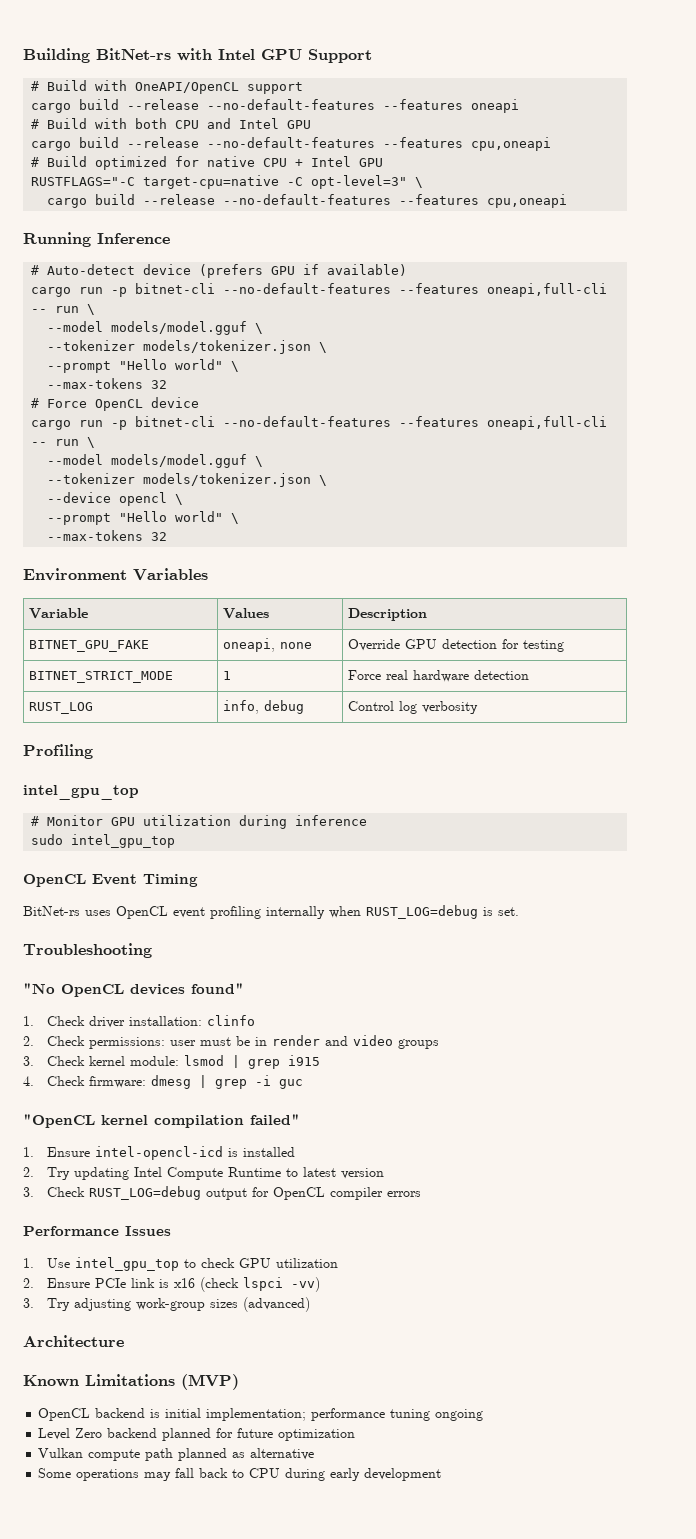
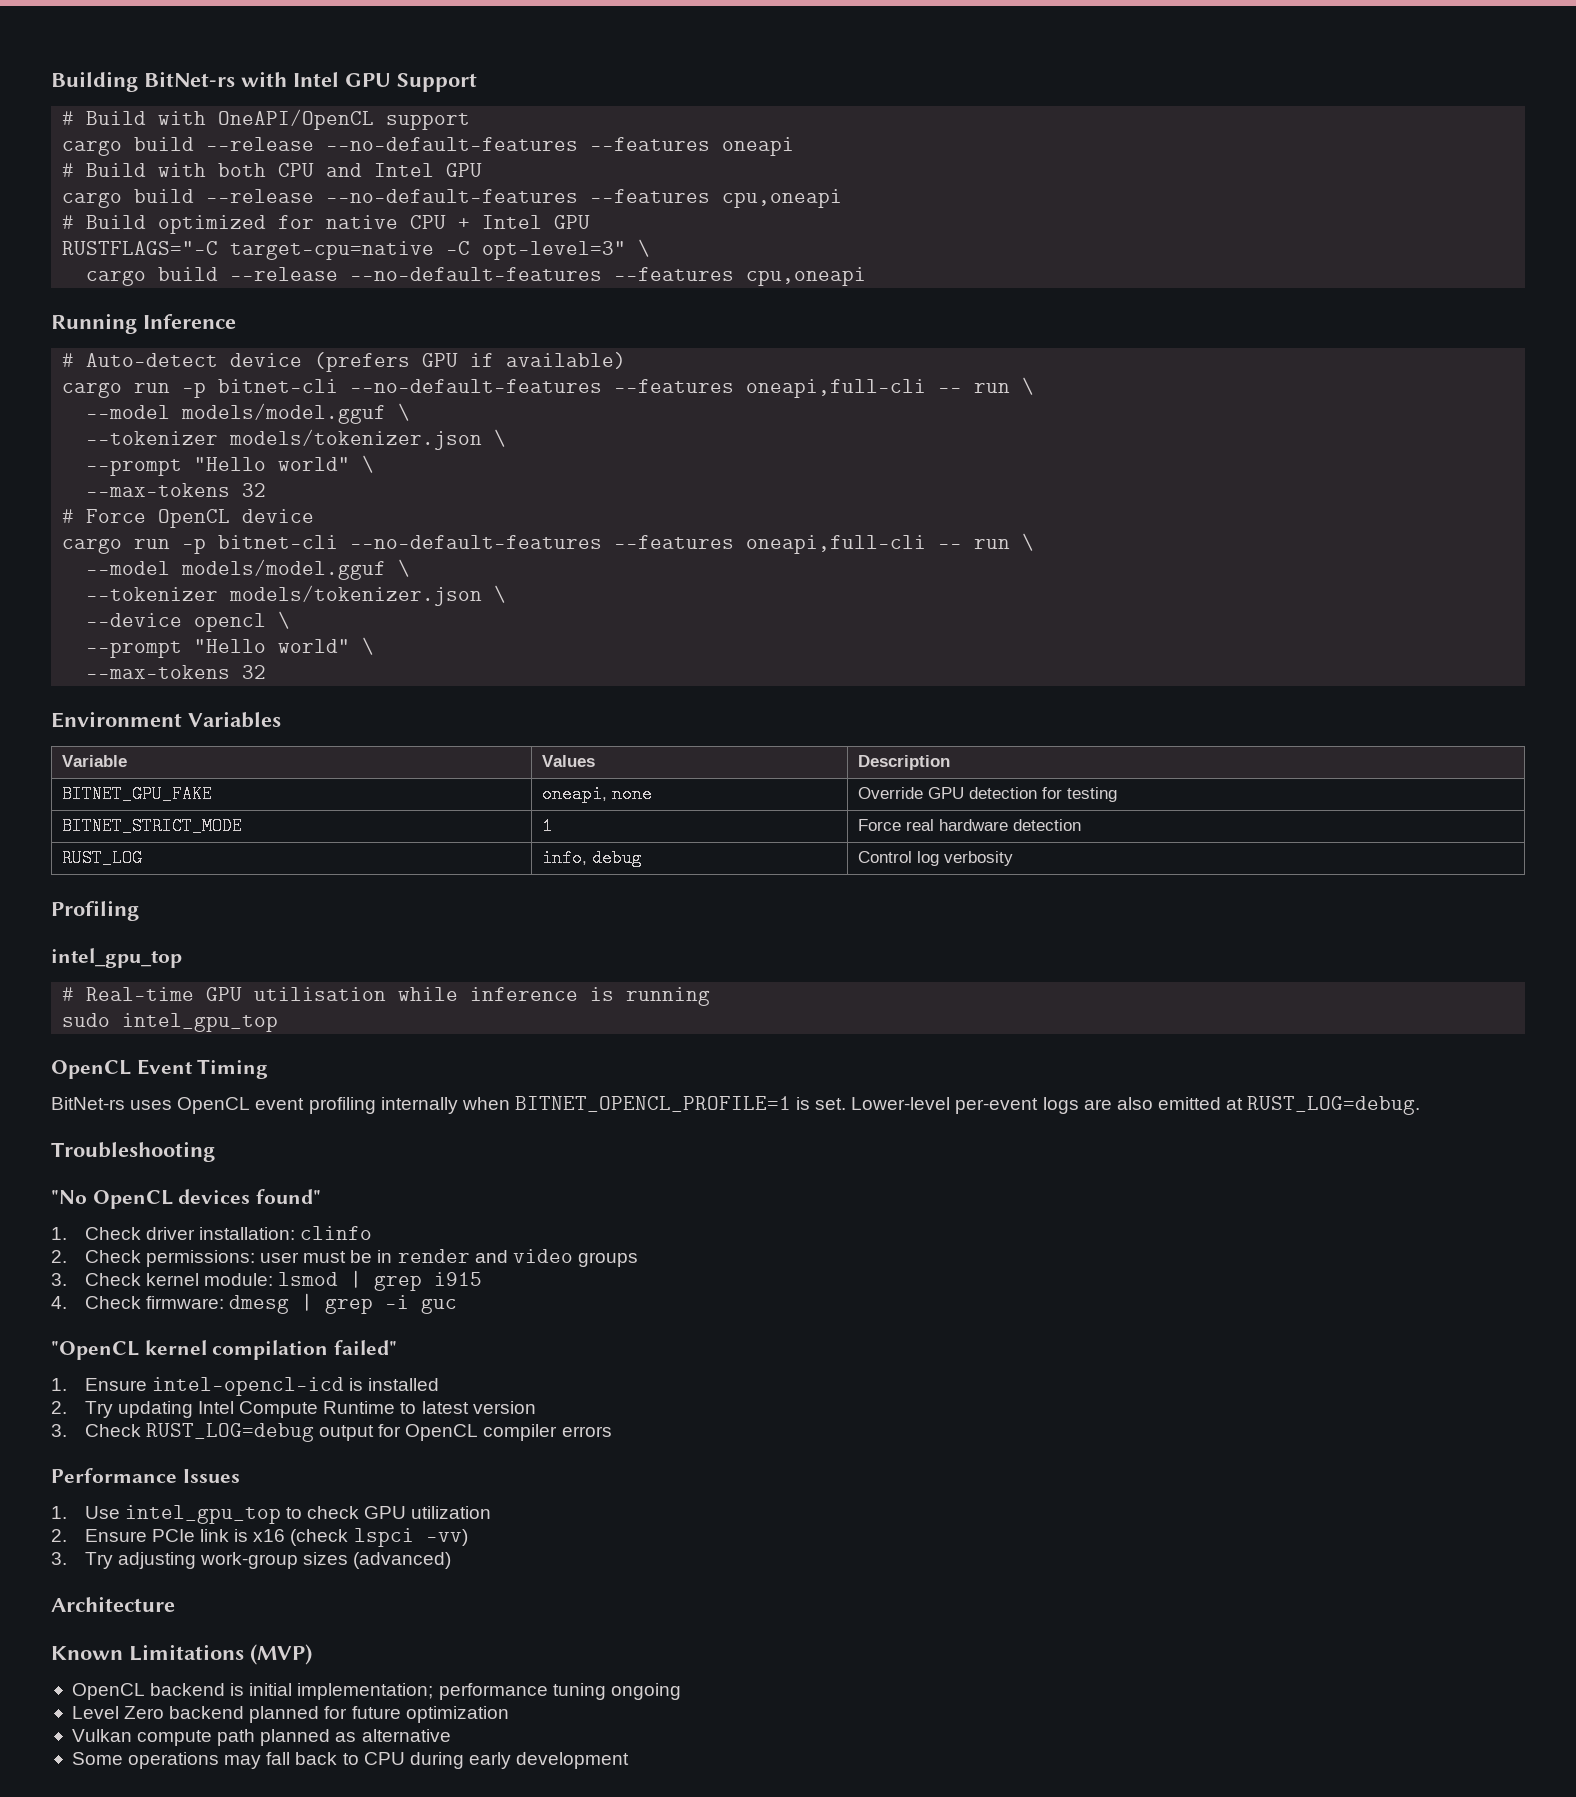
- # Monitor GPU utilization during inference
+ # Real-time GPU utilisation while inference is running
- BitNet-rs uses OpenCL event profiling internally when RUST_LOG=debug is set.
+ BitNet-rs uses OpenCL event profiling internally when BITNET_OPENCL_PROFILE=1 is set. Lower-level per-event logs are also emitted at RUST_LOG=debug.

